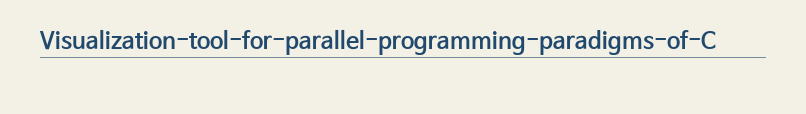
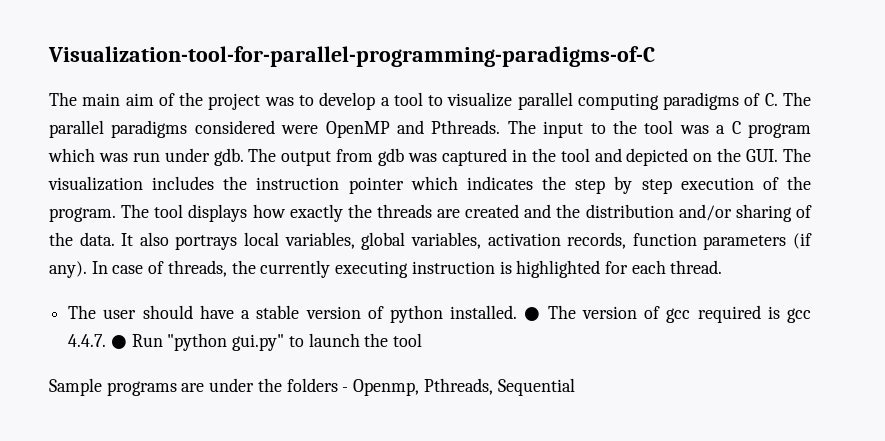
+ The main aim of the project was to develop a tool to visualize parallel computing paradigms of C. The parallel paradigms considered were OpenMP and Pthreads. The input to the tool was a C program which was run under gdb. The output from gdb was captured in the tool and depicted on the GUI. The visualization includes the instruction pointer which indicates the step by step execution of the program. The tool displays how exactly the threads are created and the distribution and/or sharing of the data. It also portrays local variables, global variables, activation records, function parameters (if any). In case of threads, the currently executing instruction is highlighted for each thread.
+ The user should have a stable version of python installed. ● The version of gcc required is gcc 4.4.7. ● Run "python gui.py" to launch the tool
+ Sample programs are under the folders - Openmp, Pthreads, Sequential

